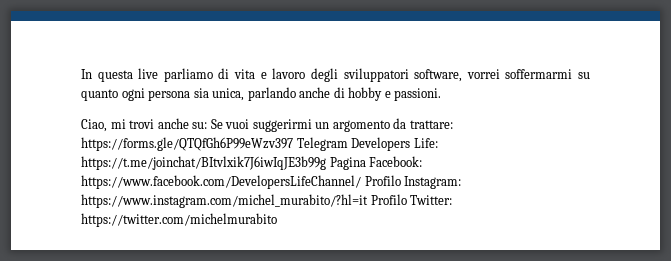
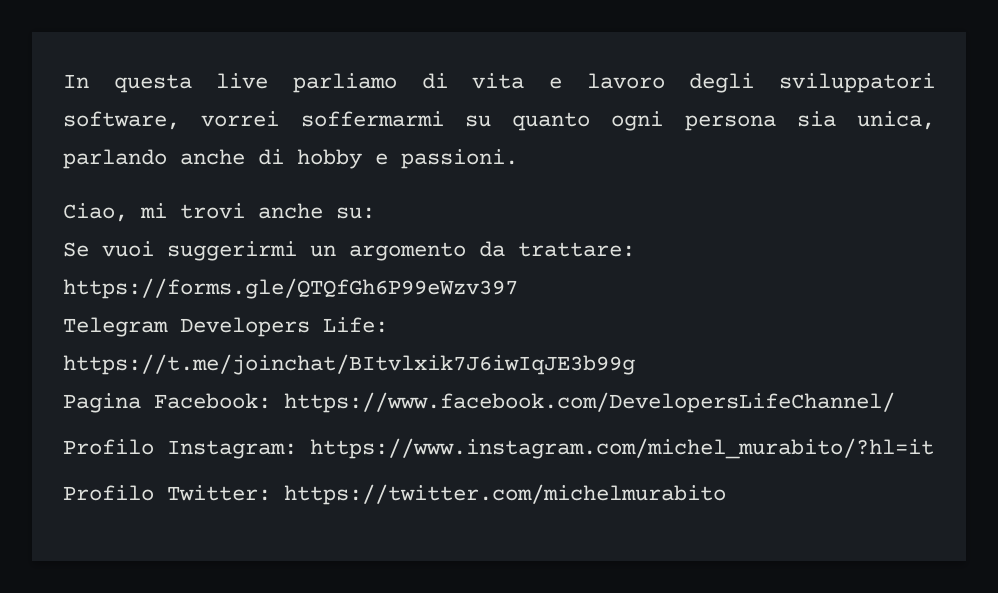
- Ciao, mi trovi anche su: Se vuoi suggerirmi un argomento da trattare: https://forms.gle/QTQfGh6P99eWzv397 Telegram Developers Life: https://t.me/joinchat/BItvlxik7J6iwIqJE3b99g Pagina Facebook: https://www.facebook.com/DevelopersLifeChannel/ Profilo Instagram: https://www.instagram.com/michel_murabito/?hl=it Profilo Twitter: https://twitter.com/michelmurabito
+ Ciao, mi trovi anche su:
+ Se vuoi suggerirmi un argomento da trattare: https://forms.gle/QTQfGh6P99eWzv397
+ Telegram Developers Life: https://t.me/joinchat/BItvlxik7J6iwIqJE3b99g
+ Pagina Facebook: https://www.facebook.com/DevelopersLifeChannel/
+ Profilo Instagram: https://www.instagram.com/michel_murabito/?hl=it
+ Profilo Twitter: https://twitter.com/michelmurabito

